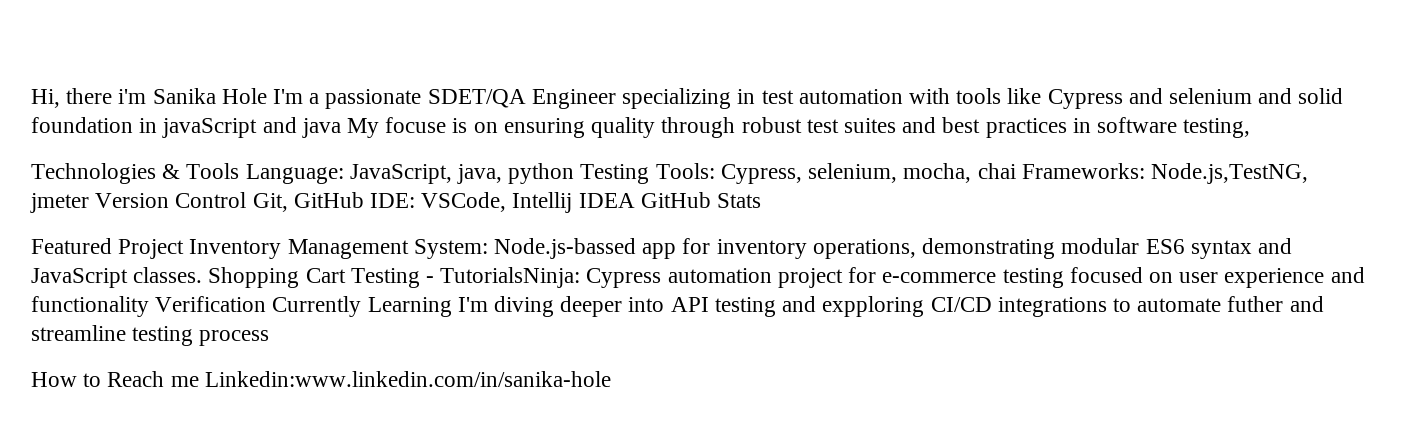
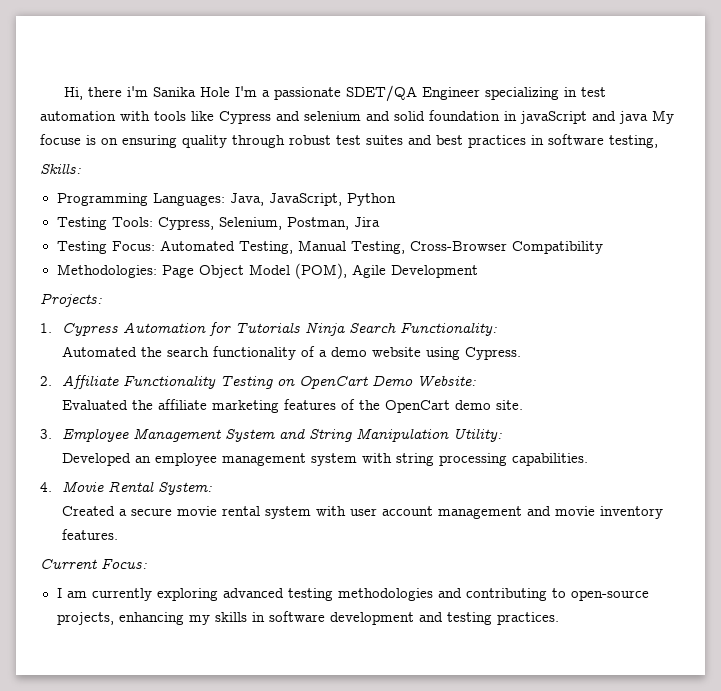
- Technologies & Tools Language: JavaScript, java, python Testing Tools: Cypress, selenium, mocha, chai Frameworks: Node.js,TestNG, jmeter Version Control Git, GitHub IDE: VSCode, Intellij IDEA GitHub Stats
- Featured Project Inventory Management System: Node.js-bassed app for inventory operations, demonstrating modular ES6 syntax and JavaScript classes. Shopping Cart Testing - TutorialsNinja: Cypress automation project for e-commerce testing focused on user experience and functionality Verification Currently Learning I'm diving deeper into API testing and expploring CI/CD integrations to automate futher and streamline testing process
- How to Reach me Linkedin:www.linkedin.com/in/sanika-hole
+ Skills:
+ Programming Languages: Java, JavaScript, Python
+ Testing Tools: Cypress, Selenium, Postman, Jira
+ Testing Focus: Automated Testing, Manual Testing, Cross-Browser Compatibility
+ Methodologies: Page Object Model (POM), Agile Development
+ Projects:
+ 1. Cypress Automation for Tutorials Ninja Search Functionality:
+ Automated the search functionality of a demo website using Cypress.
+ 2. Affiliate Functionality Testing on OpenCart Demo Website:
+ Evaluated the affiliate marketing features of the OpenCart demo site.
+ 3. Employee Management System and String Manipulation Utility:
+ Developed an employee management system with string processing capabilities.
+ 4. Movie Rental System:
+ Created a secure movie rental system with user account management and movie inventory features.
+ Current Focus:
+ I am currently exploring advanced testing methodologies and contributing to open-source projects, enhancing my skills in software development and testing practices.

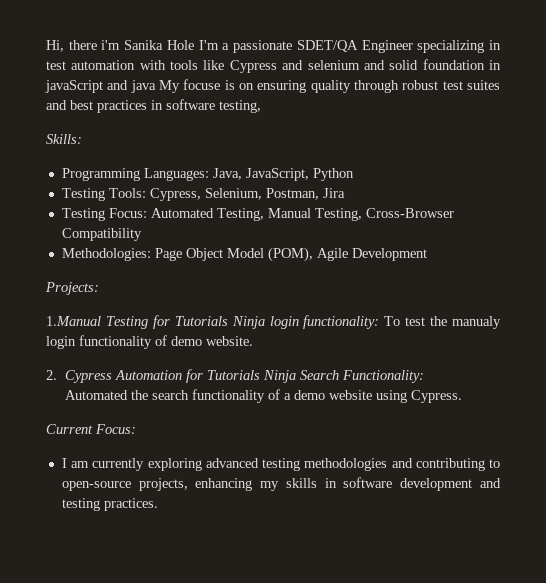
- 1. Cypress Automation for Tutorials Ninja Search Functionality:
+ 1.Manual Testing for Tutorials Ninja login functionality: To test the manualy login functionality of demo website.
+ 2. Cypress Automation for Tutorials Ninja Search Functionality:
- 2. Affiliate Functionality Testing on OpenCart Demo Website:
- Evaluated the affiliate marketing features of the OpenCart demo site.
- 3. Employee Management System and String Manipulation Utility:
- Developed an employee management system with string processing capabilities.
- 4. Movie Rental System:
- Created a secure movie rental system with user account management and movie inventory features.

